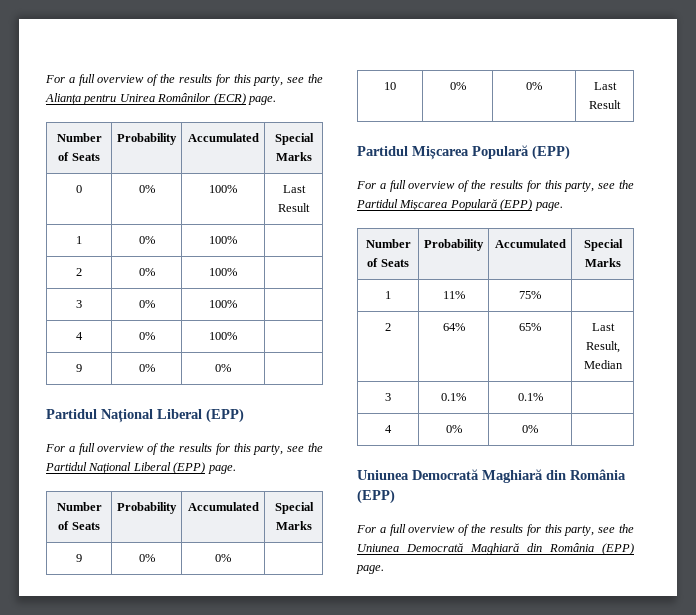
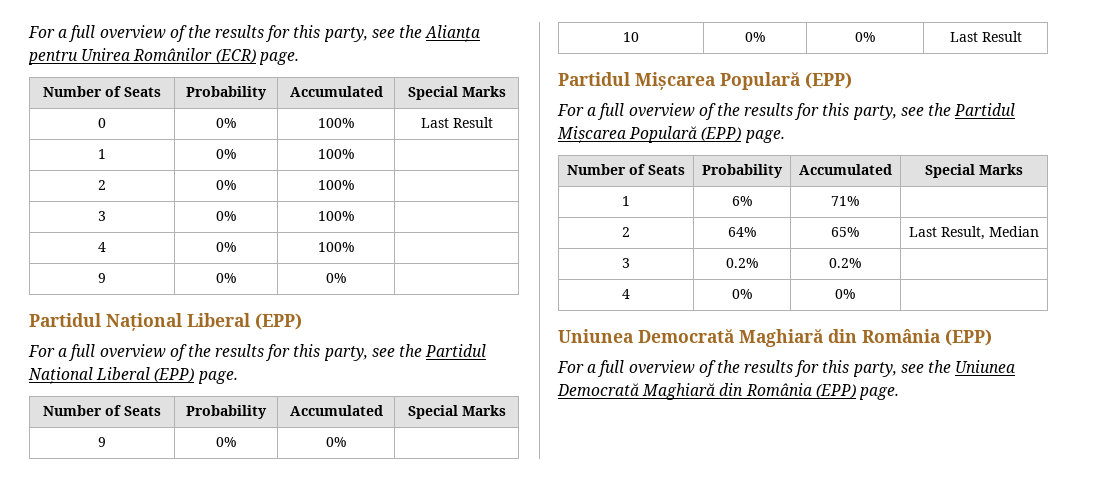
- 1 | 11% | 75% |
+ 1 | 6% | 71% |
- 3 | 0.1% | 0.1% |
+ 3 | 0.2% | 0.2% |

